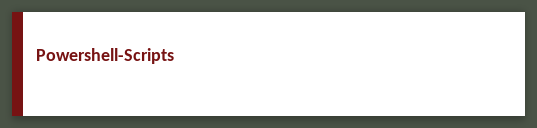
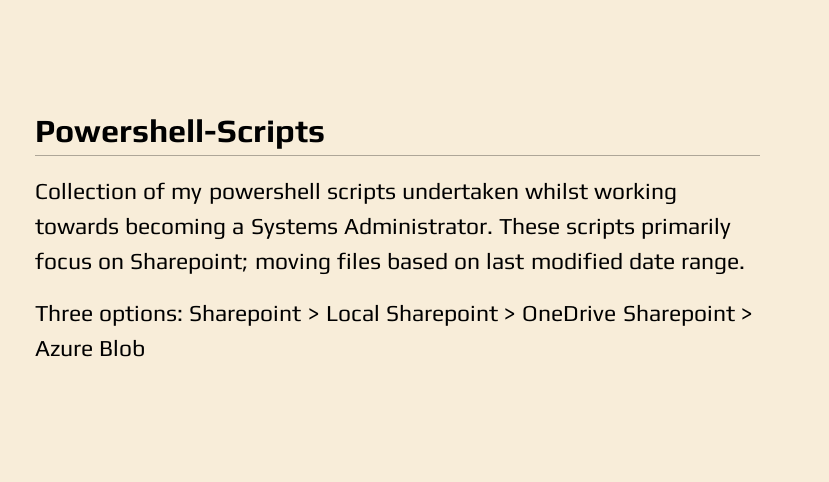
+ Collection of my powershell scripts undertaken whilst working towards becoming a Systems Administrator. These scripts primarily focus on Sharepoint; moving files based on last modified date range.
+ Three options: Sharepoint > Local Sharepoint > OneDrive Sharepoint > Azure Blob

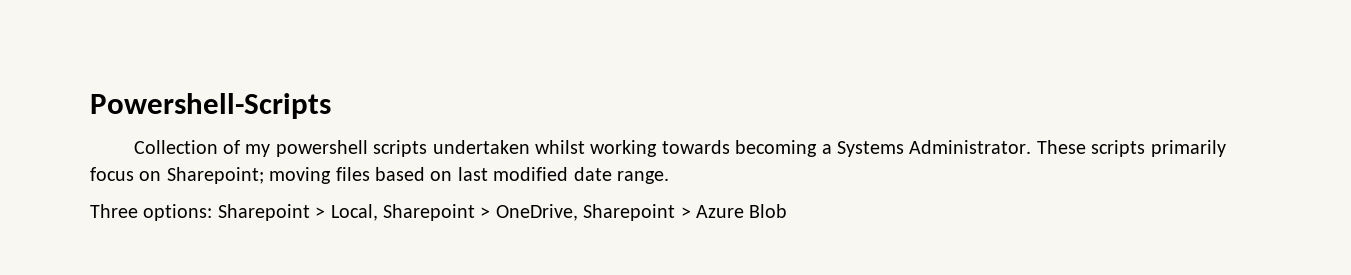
- Three options: Sharepoint > Local Sharepoint > OneDrive Sharepoint > Azure Blob
+ Three options: Sharepoint > Local, Sharepoint > OneDrive, Sharepoint > Azure Blob

